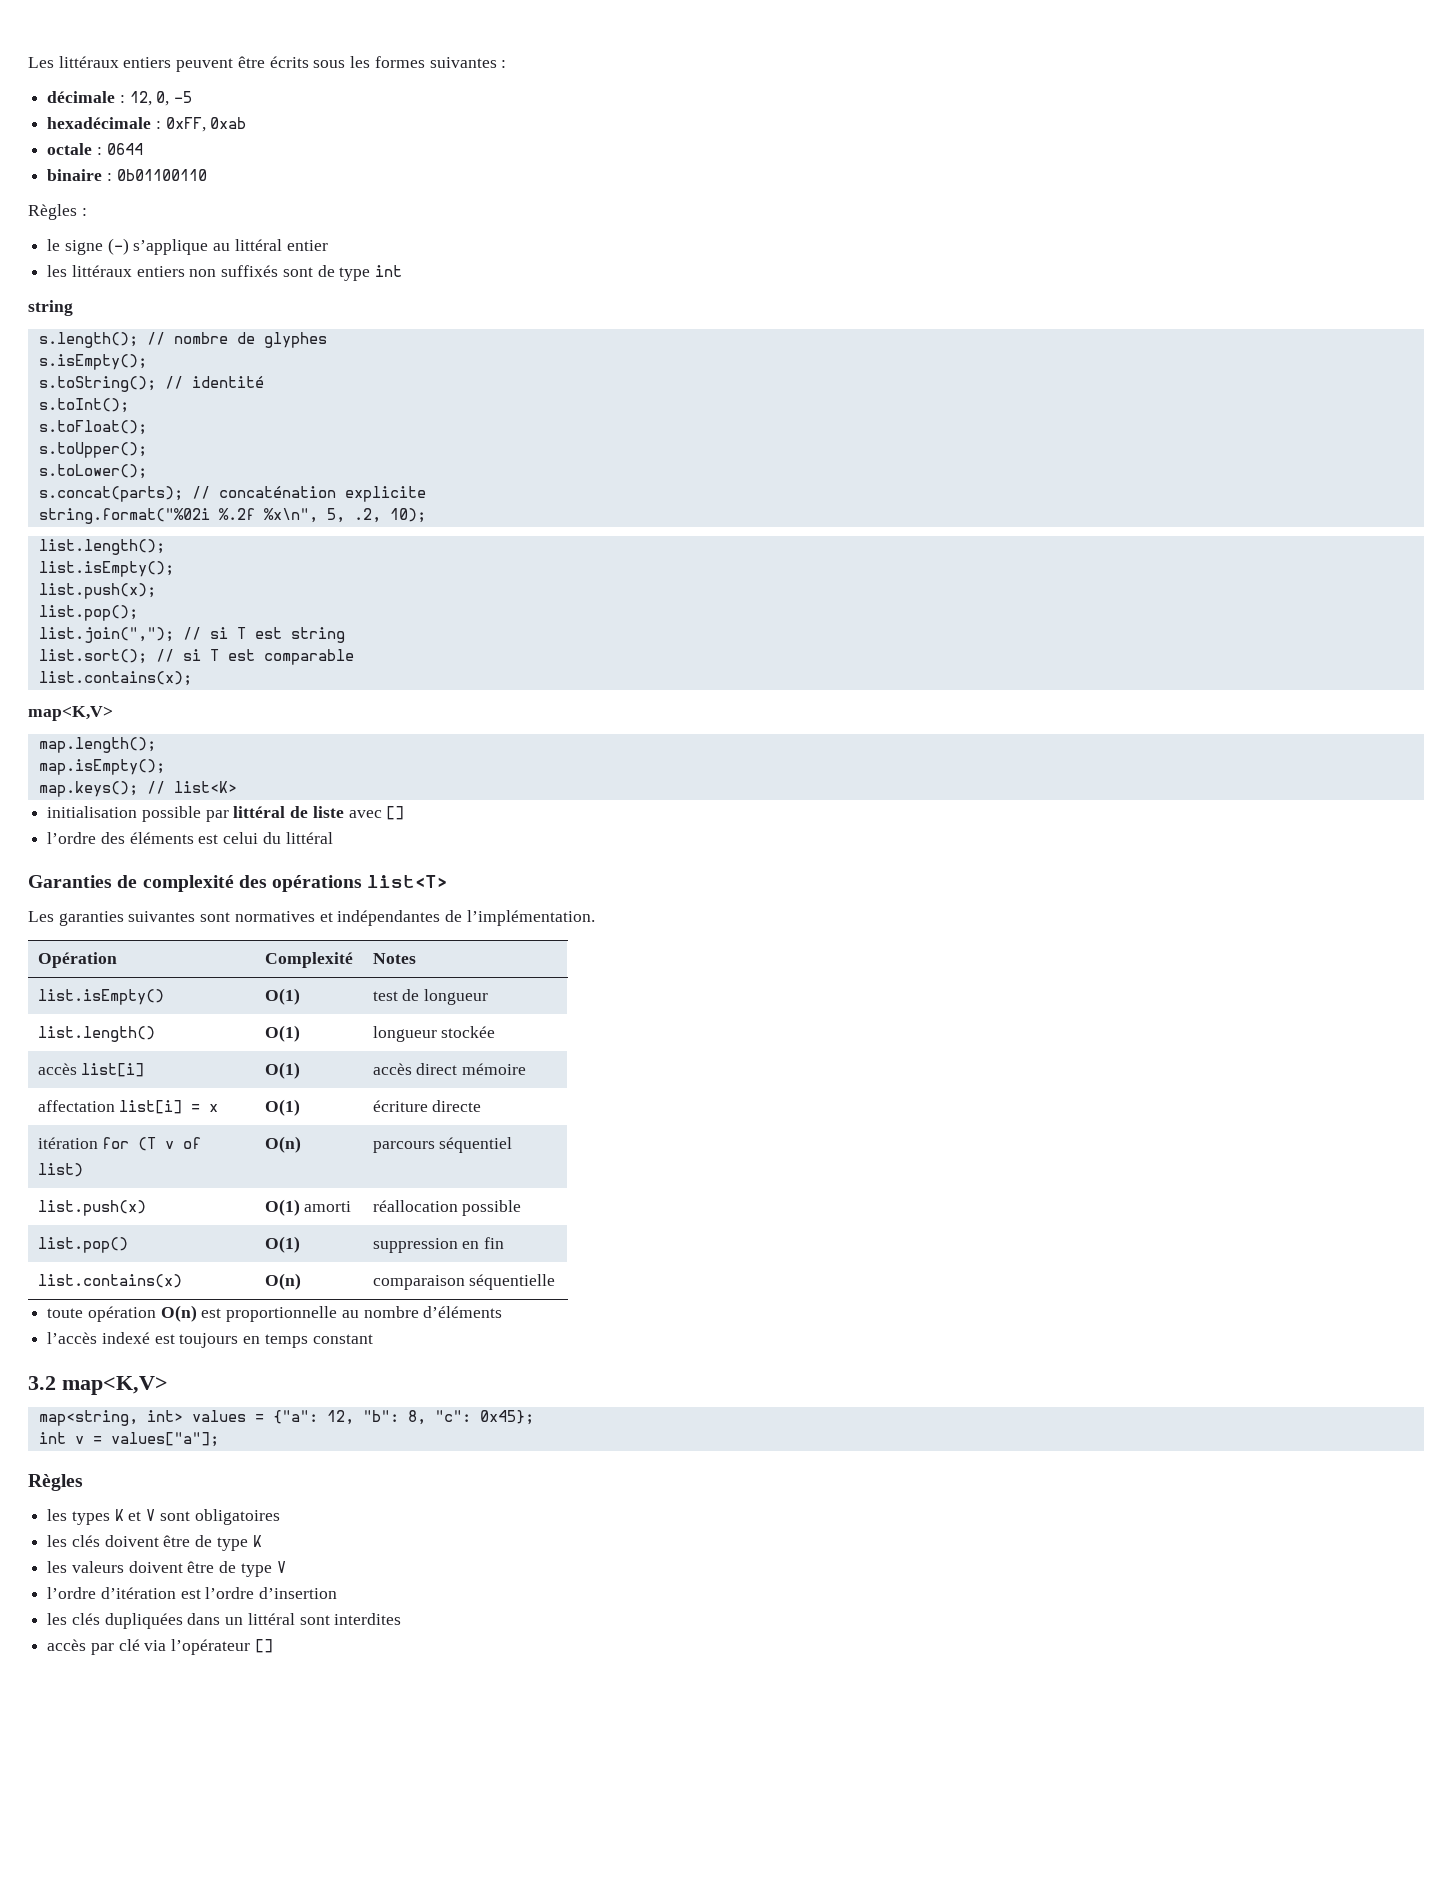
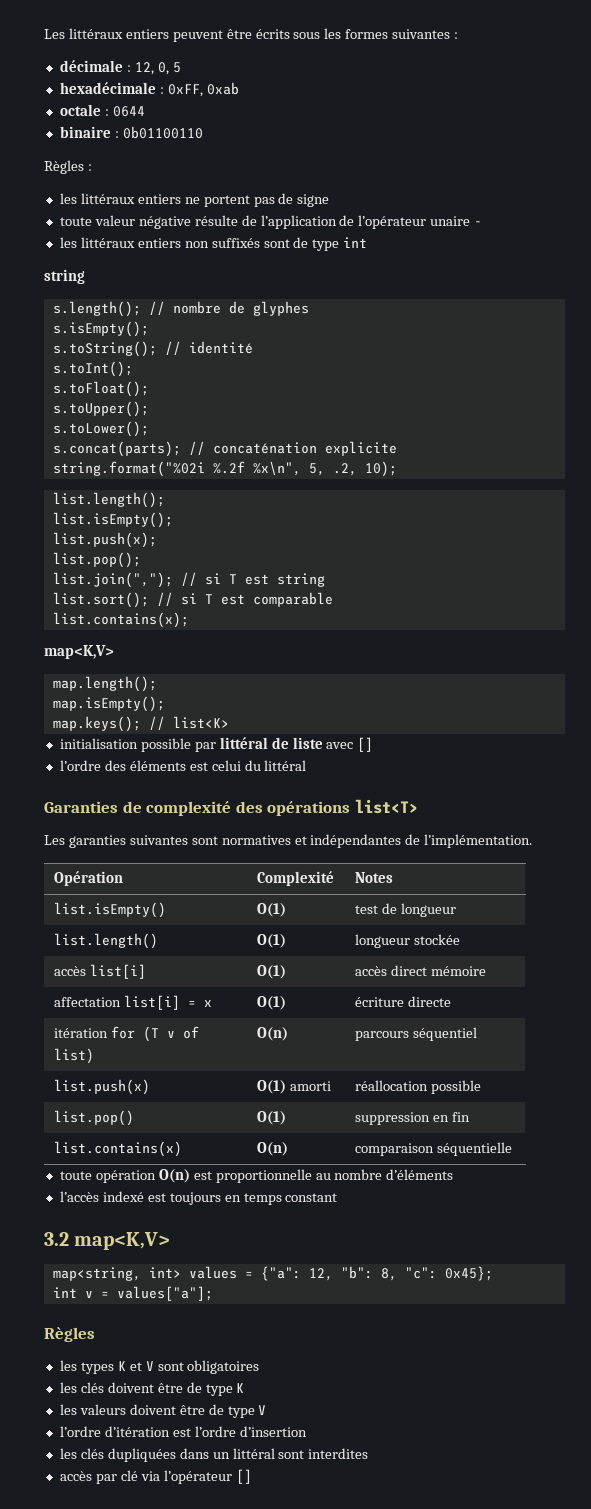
- décimale : 12, 0, -5
+ décimale : 12, 0, 5
- le signe (-) s’applique au littéral entier
+ les littéraux entiers ne portent pas de signe
+ toute valeur négative résulte de l’application de l’opérateur unaire -

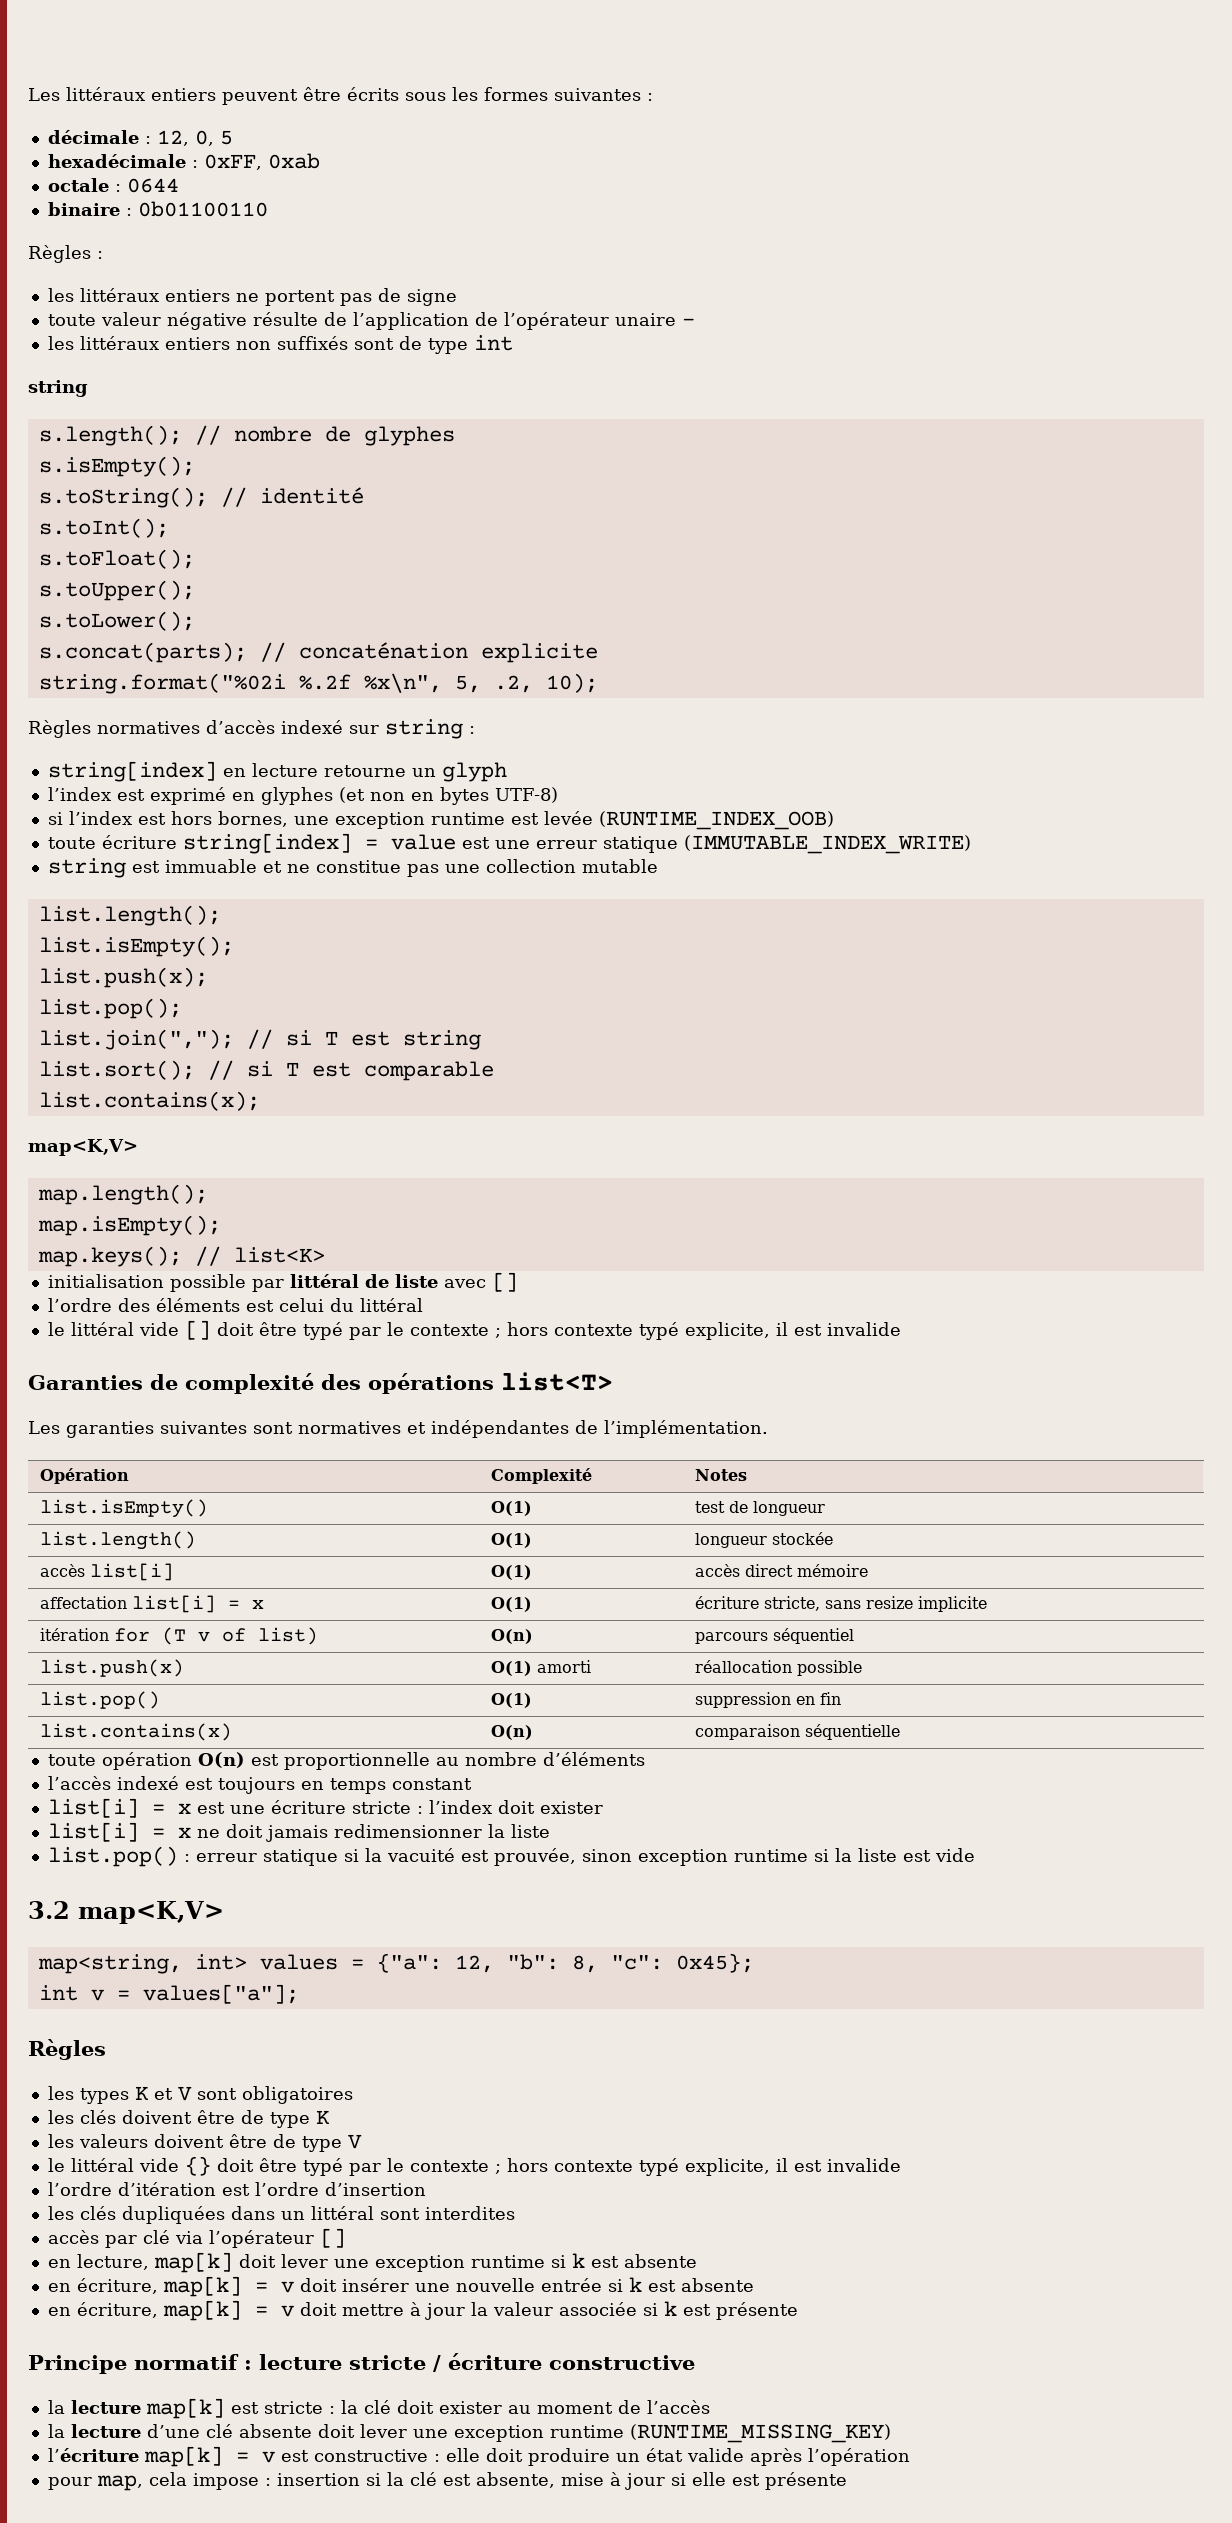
+ Règles normatives d’accès indexé sur string :
+ string[index] en lecture retourne un glyph
+ l’index est exprimé en glyphes (et non en bytes UTF-8)
+ si l’index est hors bornes, une exception runtime est levée (RUNTIME_INDEX_OOB)
+ toute écriture string[index] = value est une erreur statique (IMMUTABLE_INDEX_WRITE)
+ string est immuable et ne constitue pas une collection mutable
+ le littéral vide [] doit être typé par le contexte ; hors contexte typé explicite, il est invalide
- affectation list[i] = x | O(1) | écriture directe
+ affectation list[i] = x | O(1) | écriture stricte, sans resize implicite
+ list[i] = x est une écriture stricte : l’index doit exister
+ list[i] = x ne doit jamais redimensionner la liste
+ list.pop() : erreur statique si la vacuité est prouvée, sinon exception runtime si la liste est vide
+ le littéral vide {} doit être typé par le contexte ; hors contexte typé explicite, il est invalide
+ en lecture, map[k] doit lever une exception runtime si k est absente
+ en écriture, map[k] = v doit insérer une nouvelle entrée si k est absente
+ en écriture, map[k] = v doit mettre à jour la valeur associée si k est présente
+ Principe normatif : lecture stricte / écriture constructive
+ la lecture map[k] est stricte : la clé doit exister au moment de l’accès
+ la lecture d’une clé absente doit lever une exception runtime (RUNTIME_MISSING_KEY)
+ l’écriture map[k] = v est constructive : elle doit produire un état valide après l’opération
+ pour map, cela impose : insertion si la clé est absente, mise à jour si elle est présente

